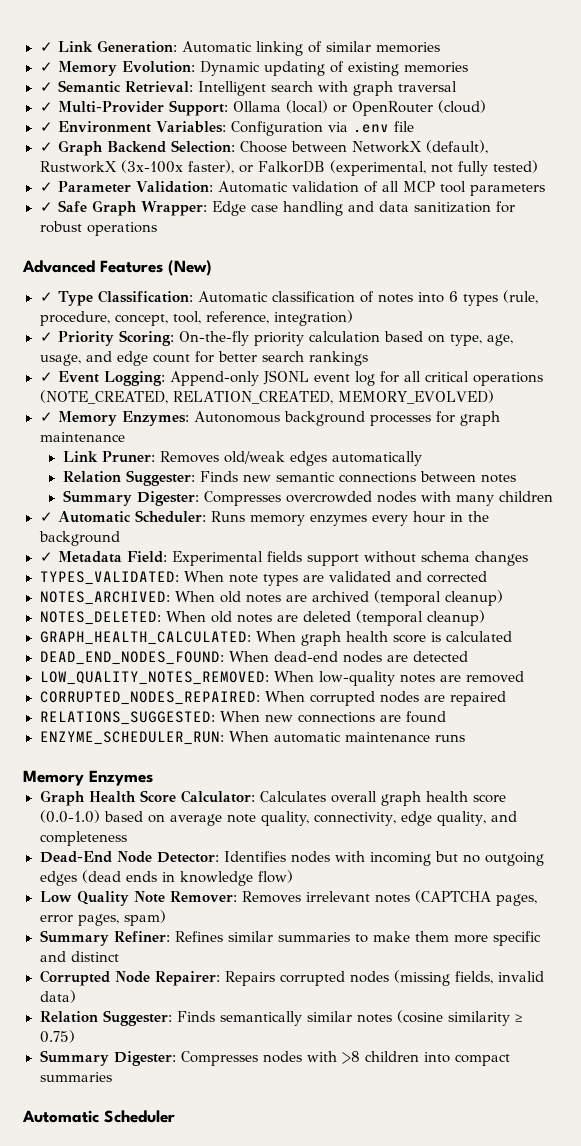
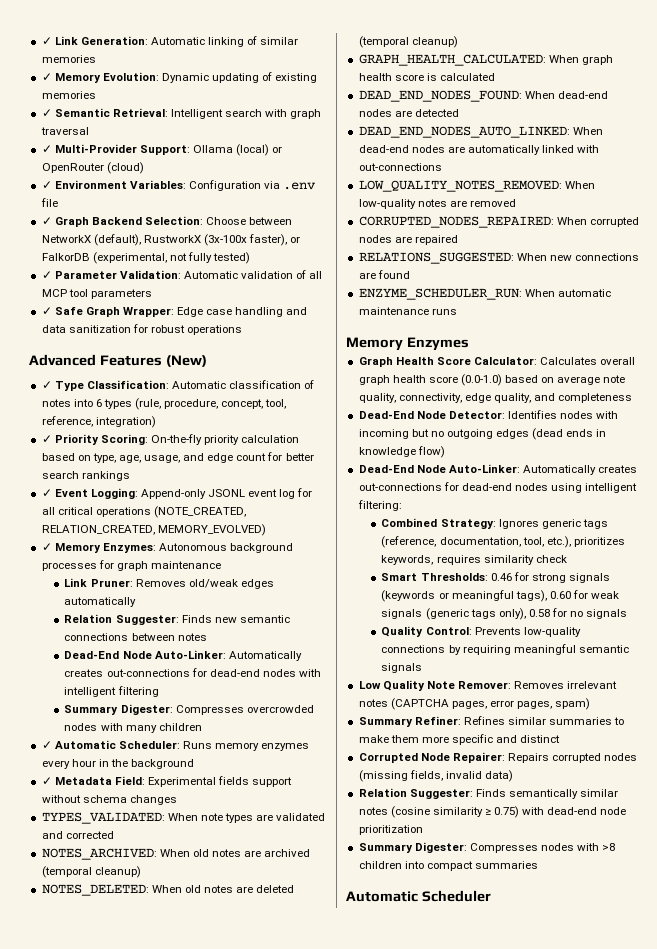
+ Dead-End Node Auto-Linker: Automatically creates out-connections for dead-end nodes with intelligent filtering
+ DEAD_END_NODES_AUTO_LINKED: When dead-end nodes are automatically linked with out-connections
+ Dead-End Node Auto-Linker: Automatically creates out-connections for dead-end nodes using intelligent filtering:
+ Combined Strategy: Ignores generic tags (reference, documentation, tool, etc.), prioritizes keywords, requires similarity check
+ Smart Thresholds: 0.46 for strong signals (keywords or meaningful tags), 0.60 for weak signals (generic tags only), 0.58 for no signals
+ Quality Control: Prevents low-quality connections by requiring meaningful semantic signals
- Relation Suggester: Finds semantically similar notes (cosine similarity ≥ 0.75)
+ Relation Suggester: Finds semantically similar notes (cosine similarity ≥ 0.75) with dead-end node prioritization

